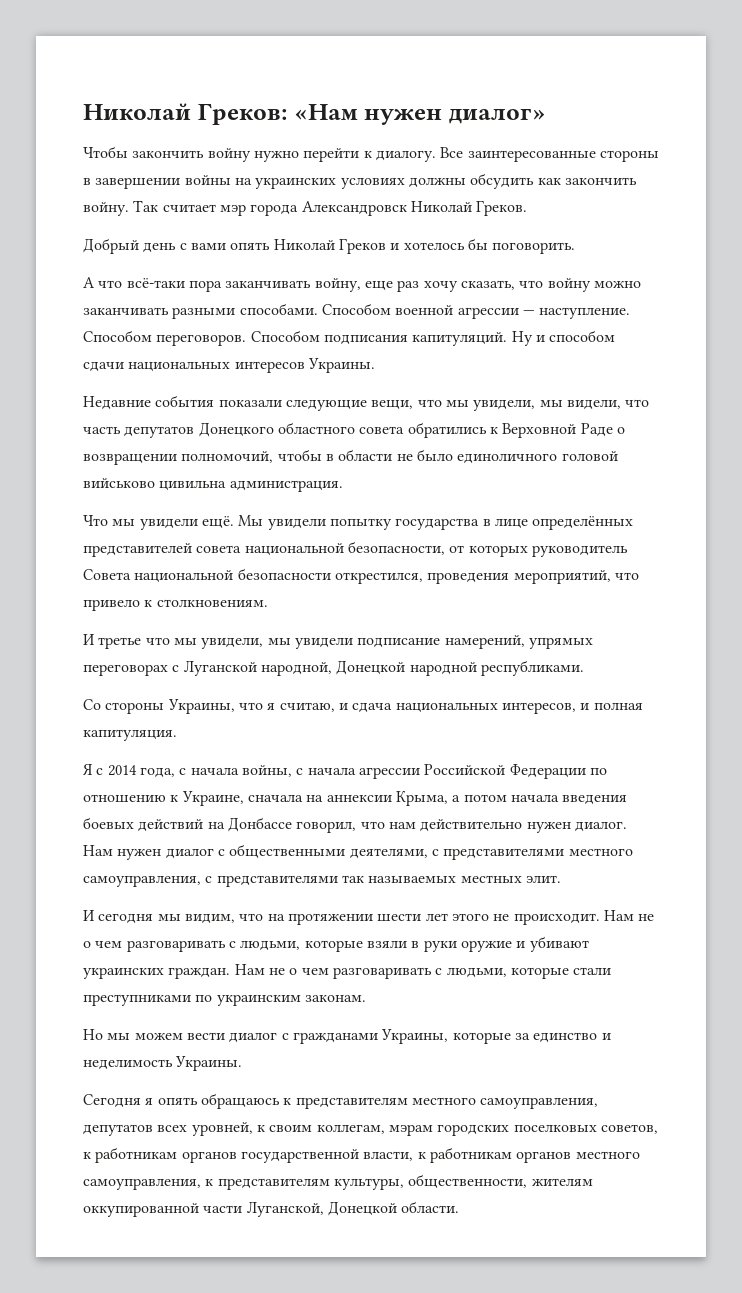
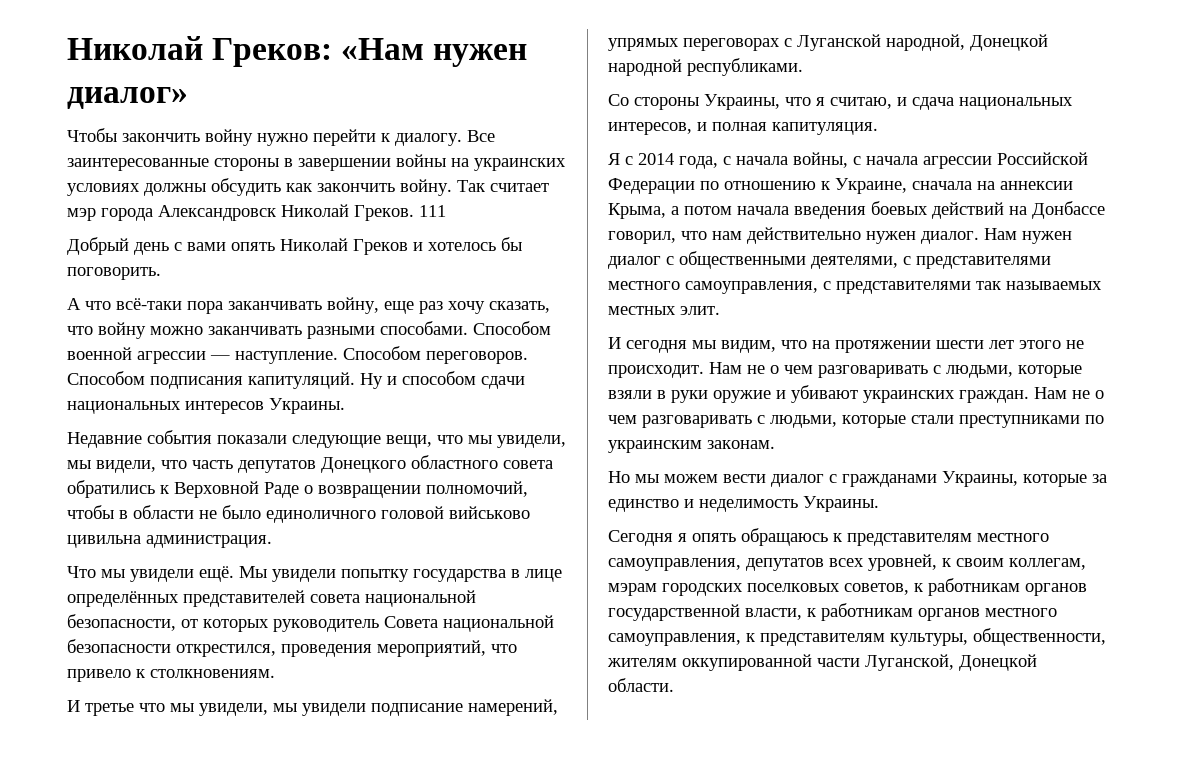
+ 111

